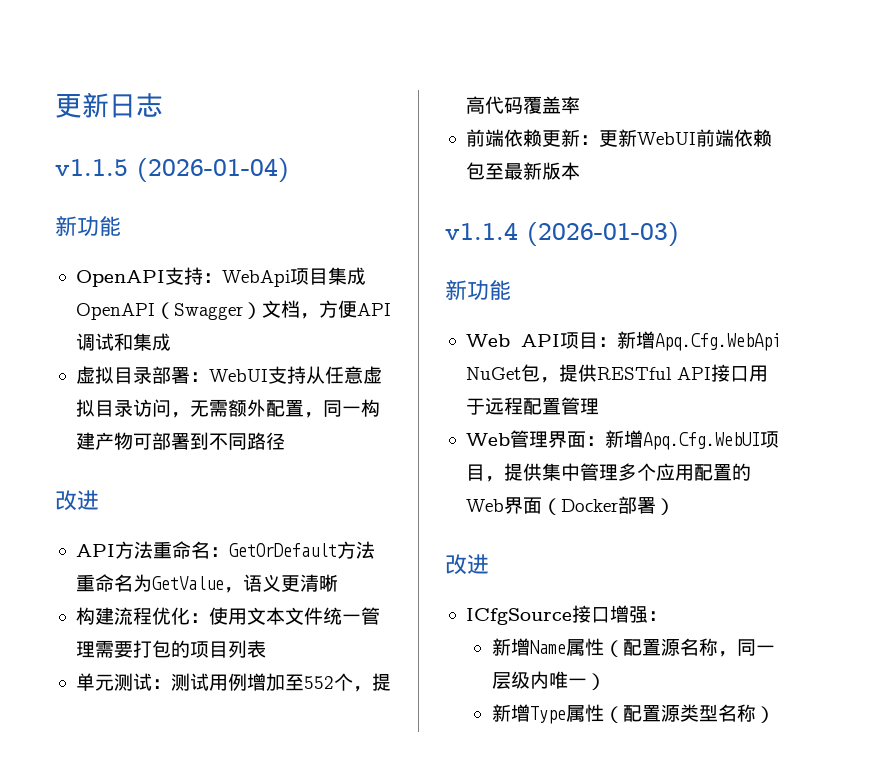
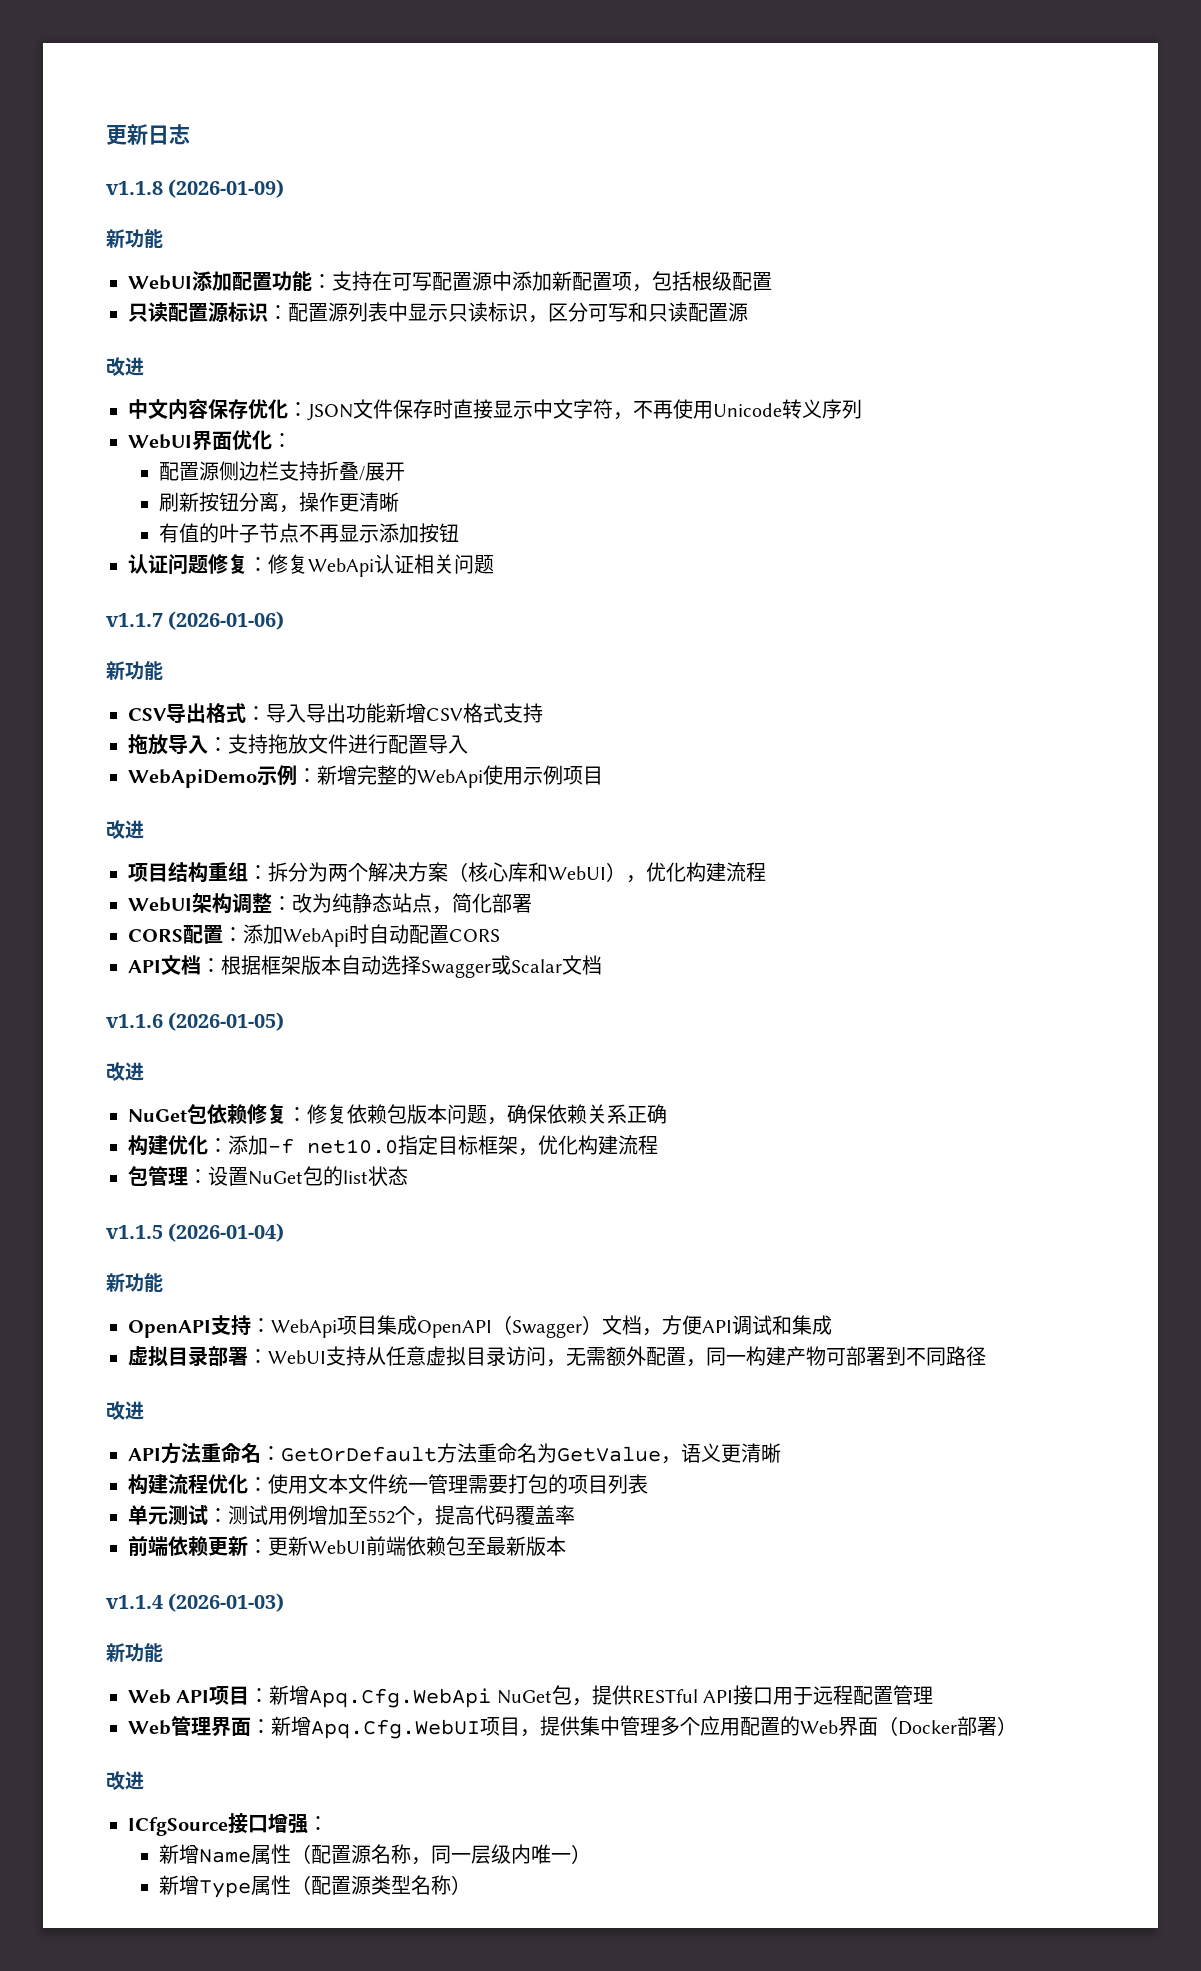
+ v1.1.8 (2026-01-09)
+ 新功能
+ WebUI添加配置功能：支持在可写配置源中添加新配置项，包括根级配置
+ 只读配置源标识：配置源列表中显示只读标识，区分可写和只读配置源
+ 改进
+ 中文内容保存优化：JSON文件保存时直接显示中文字符，不再使用Unicode转义序列
+ WebUI界面优化：
+ 配置源侧边栏支持折叠/展开
+ 刷新按钮分离，操作更清晰
+ 有值的叶子节点不再显示添加按钮
+ 认证问题修复：修复WebApi认证相关问题
+ v1.1.7 (2026-01-06)
+ 新功能
+ CSV导出格式：导入导出功能新增CSV格式支持
+ 拖放导入：支持拖放文件进行配置导入
+ WebApiDemo示例：新增完整的WebApi使用示例项目
+ 改进
+ 项目结构重组：拆分为两个解决方案（核心库和WebUI），优化构建流程
+ WebUI架构调整：改为纯静态站点，简化部署
+ CORS配置：添加WebApi时自动配置CORS
+ API文档：根据框架版本自动选择Swagger或Scalar文档
+ v1.1.6 (2026-01-05)
+ 改进
+ NuGet包依赖修复：修复依赖包版本问题，确保依赖关系正确
+ 构建优化：添加-f net10.0指定目标框架，优化构建流程
+ 包管理：设置NuGet包的list状态

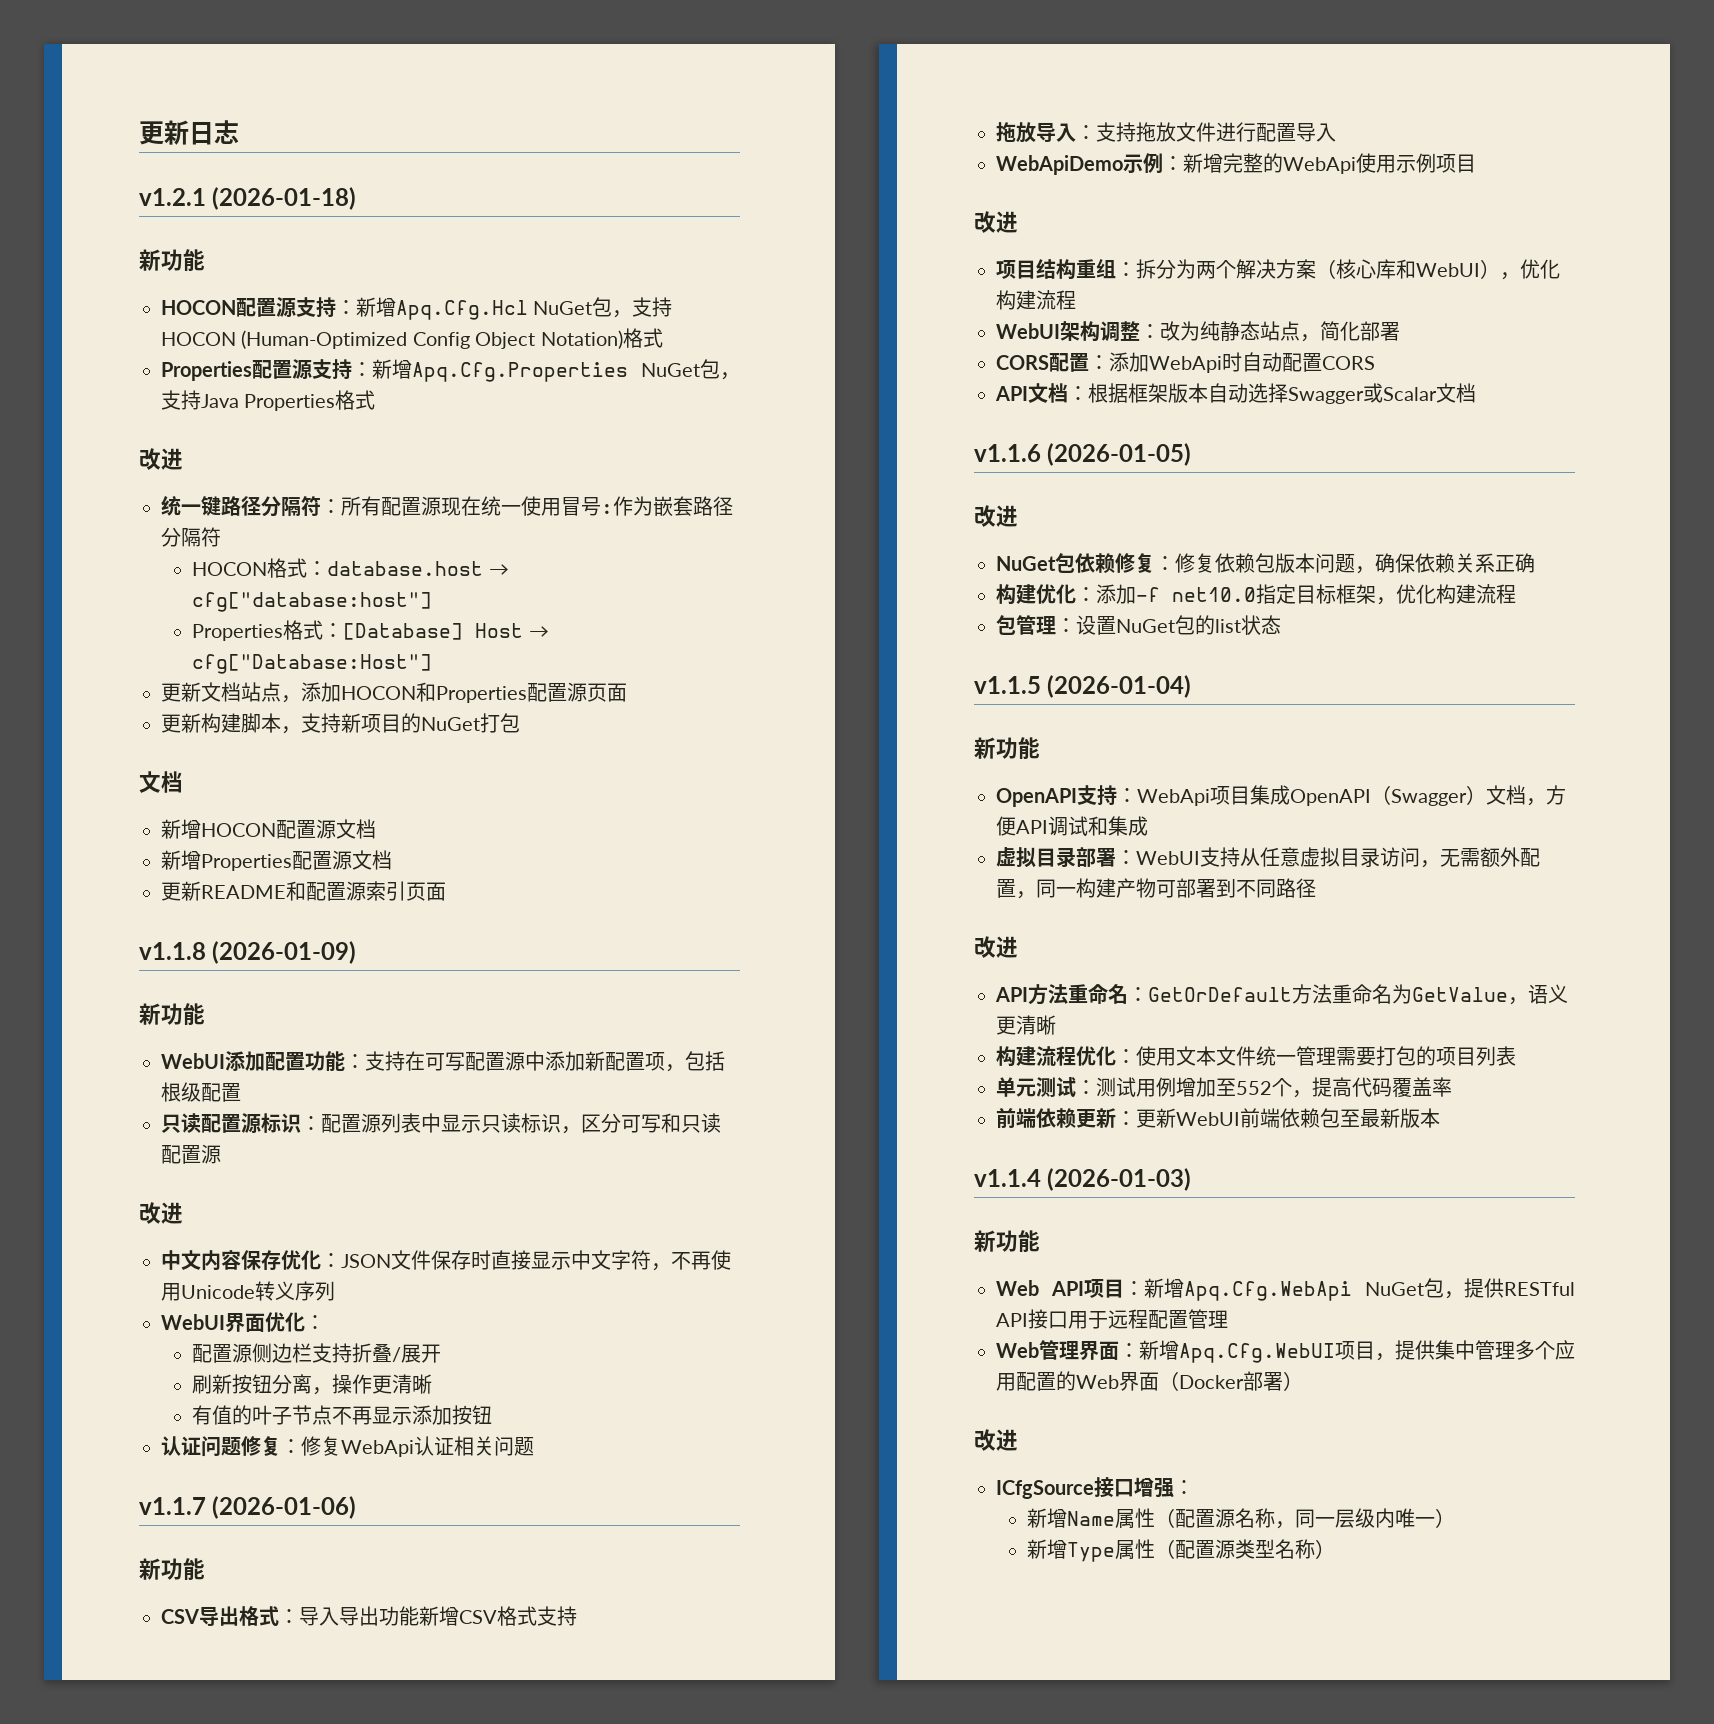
+ v1.2.1 (2026-01-18)
+ 新功能
+ HOCON配置源支持：新增Apq.Cfg.Hcl NuGet包，支持HOCON (Human-Optimized Config Object Notation)格式
+ Properties配置源支持：新增Apq.Cfg.Properties NuGet包，支持Java Properties格式
+ 改进
+ 统一键路径分隔符：所有配置源现在统一使用冒号:作为嵌套路径分隔符
+ HOCON格式：database.host → cfg["database:host"]
+ Properties格式：[Database] Host → cfg["Database:Host"]
+ 更新文档站点，添加HOCON和Properties配置源页面
+ 更新构建脚本，支持新项目的NuGet打包
+ 文档
+ 新增HOCON配置源文档
+ 新增Properties配置源文档
+ 更新README和配置源索引页面

